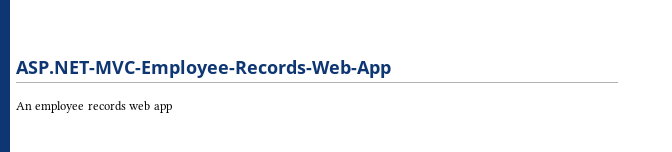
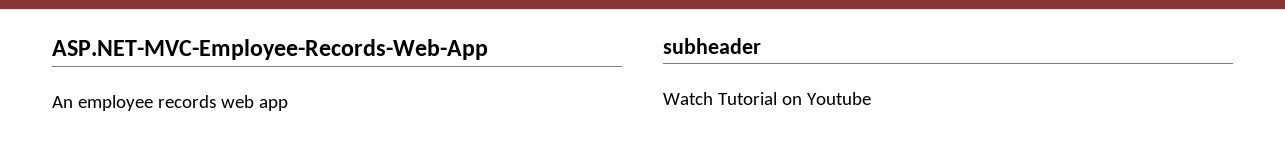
+ subheader
+ Watch Tutorial on Youtube

